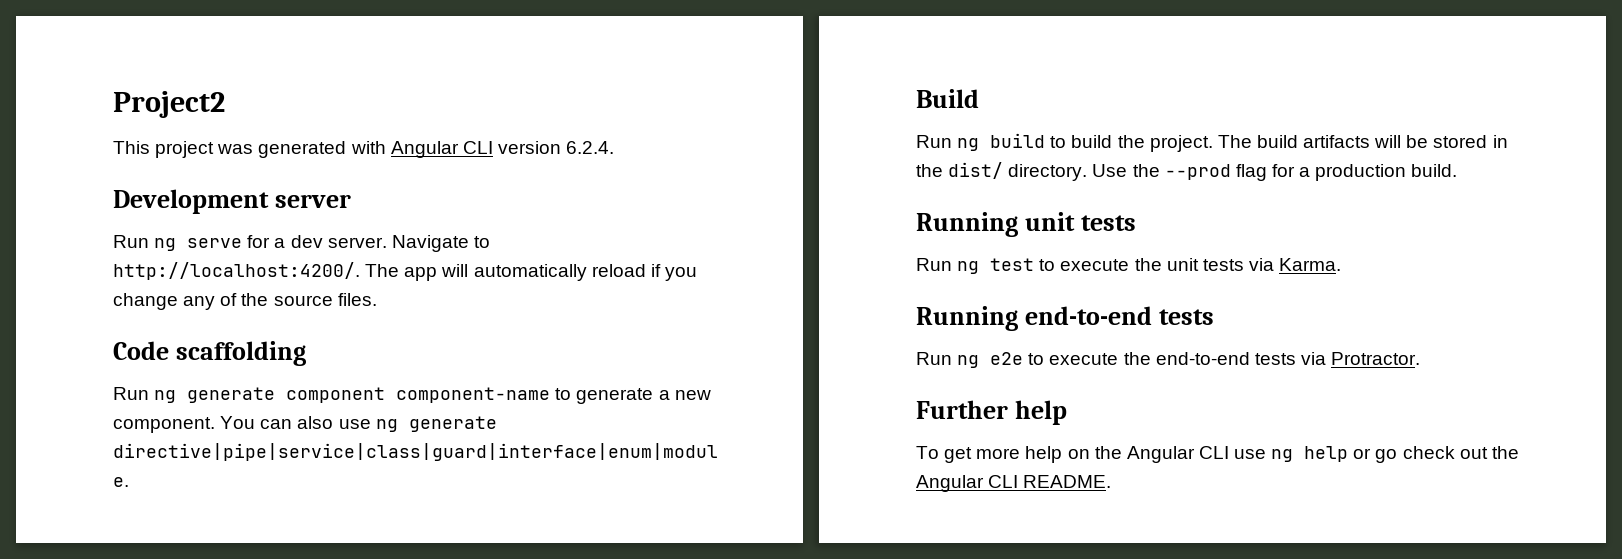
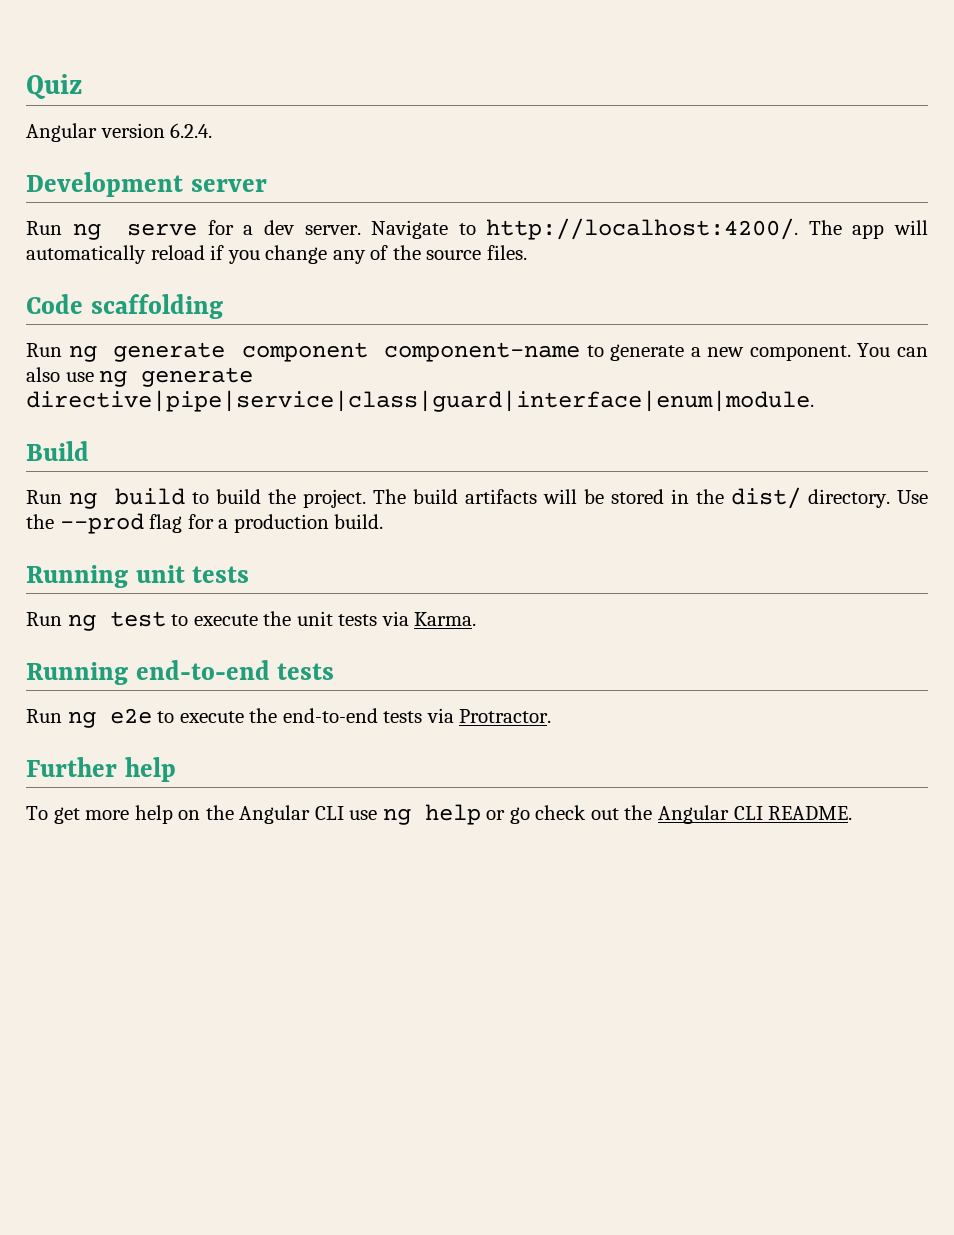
- Project2
- This project was generated with Angular CLI version 6.2.4.
+ Quiz
+ Angular version 6.2.4.

